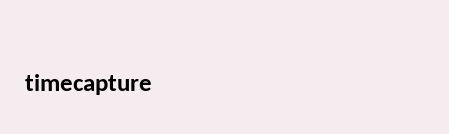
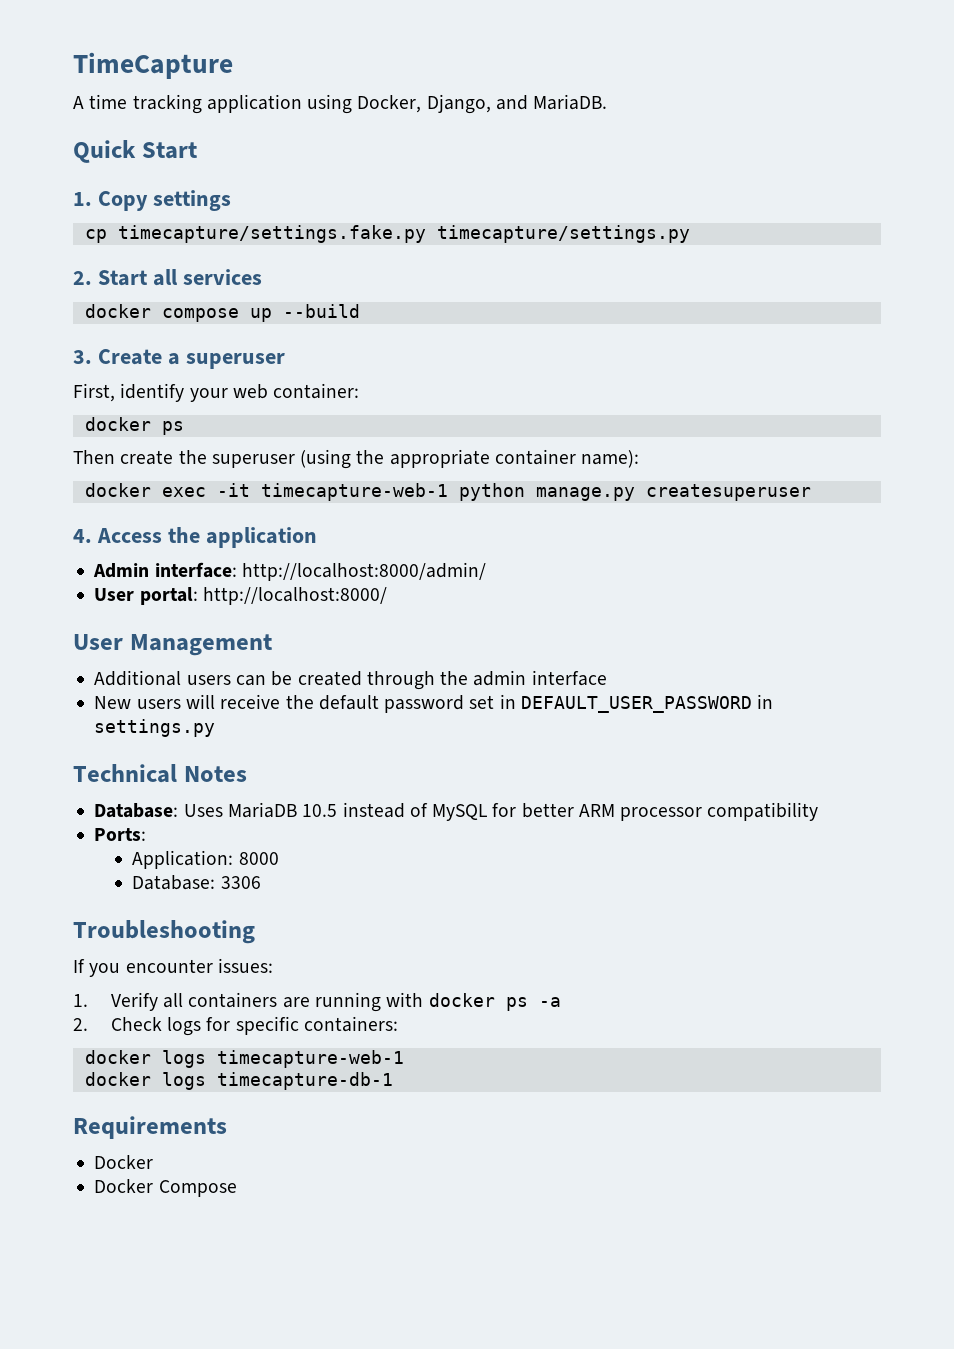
- timecapture
+ TimeCapture
+ A time tracking application using Docker, Django, and MariaDB.
+ Quick Start
+ 1. Copy settings
+ cp timecapture/settings.fake.py timecapture/settings.py
+ 2. Start all services
+ docker compose up --build
+ 3. Create a superuser
+ First, identify your web container:
+ docker ps
+ Then create the superuser (using the appropriate container name):
+ docker exec -it timecapture-web-1 python manage.py createsuperuser
+ 4. Access the application
+ Admin interface: http://localhost:8000/admin/
+ User portal: http://localhost:8000/
+ User Management
+ Additional users can be created through the admin interface
+ New users will receive the default password set in DEFAULT_USER_PASSWORD in settings.py
+ Technical Notes
+ Database: Uses MariaDB 10.5 instead of MySQL for better ARM processor compatibility
+ Ports:
+ Application: 8000
+ Database: 3306
+ Troubleshooting
+ If you encounter issues:
+ 1. Verify all containers are running with docker ps -a
+ 2. Check logs for specific containers:
+ docker logs timecapture-web-1
+ docker logs timecapture-db-1
+ Requirements
+ Docker
+ Docker Compose

